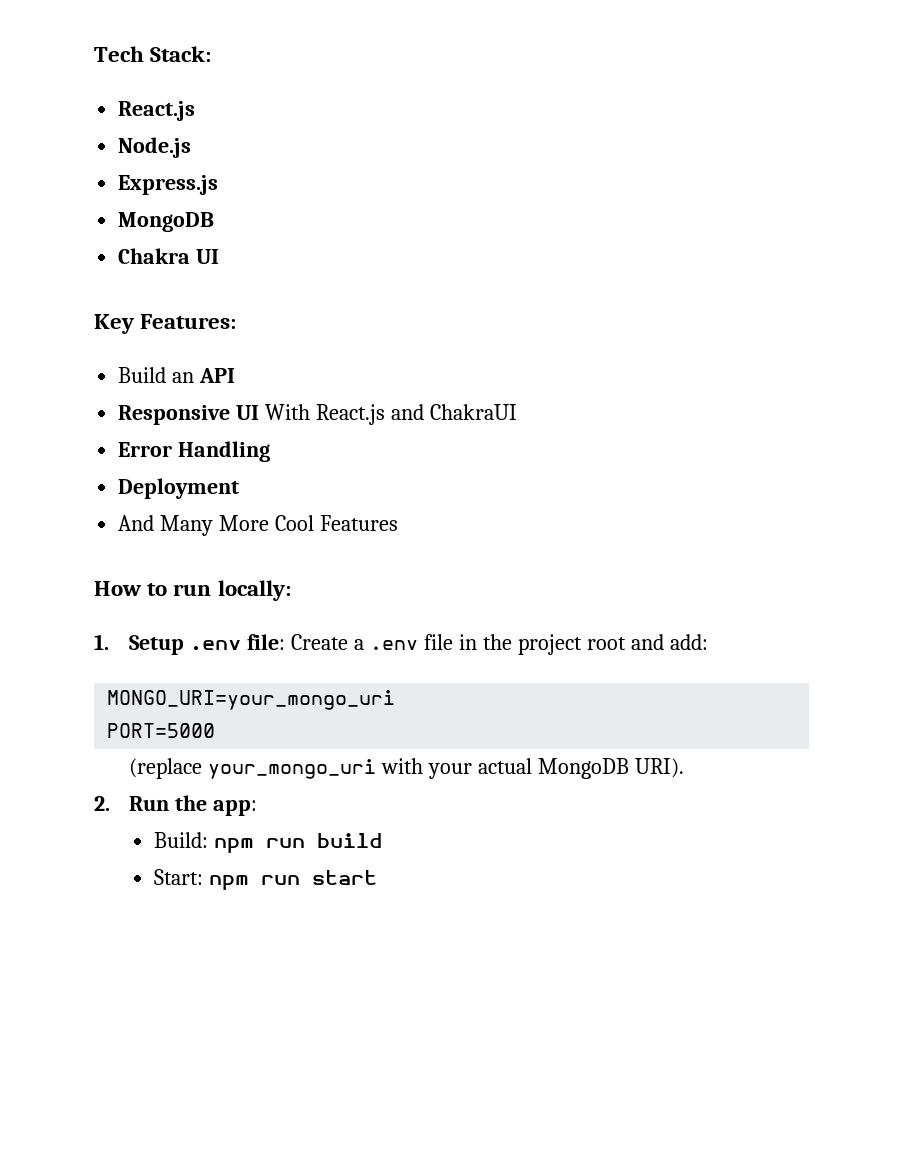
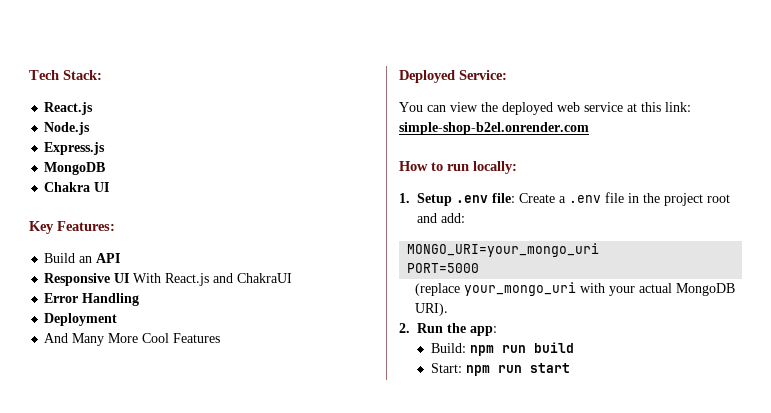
+ Deployed Service:
+ You can view the deployed web service at this link: simple-shop-b2el.onrender.com

